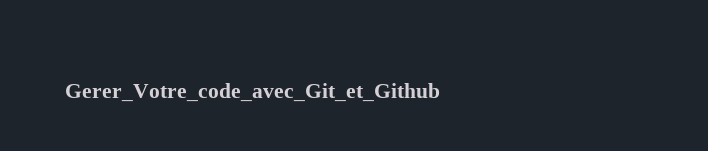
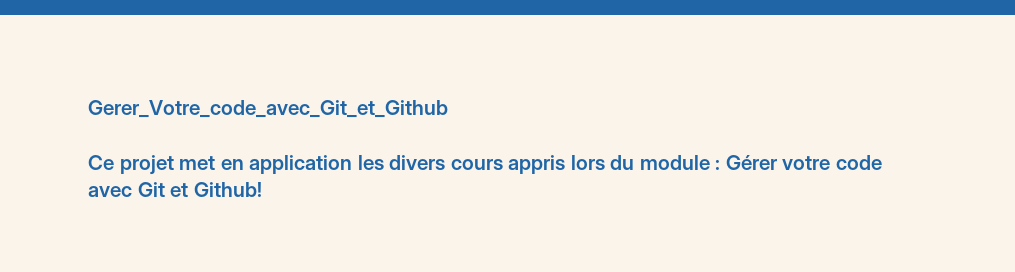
+ Ce projet met en application les divers cours appris lors du module : Gérer votre code avec Git et Github!

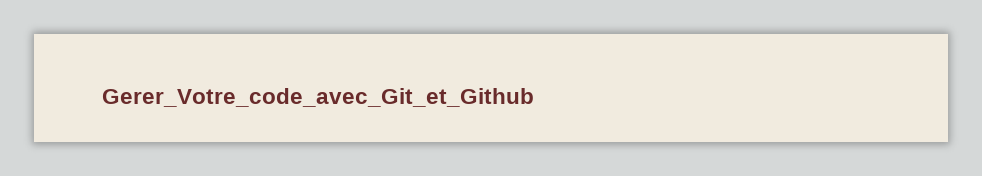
- Ce projet met en application les divers cours appris lors du module : Gérer votre code avec Git et Github!

